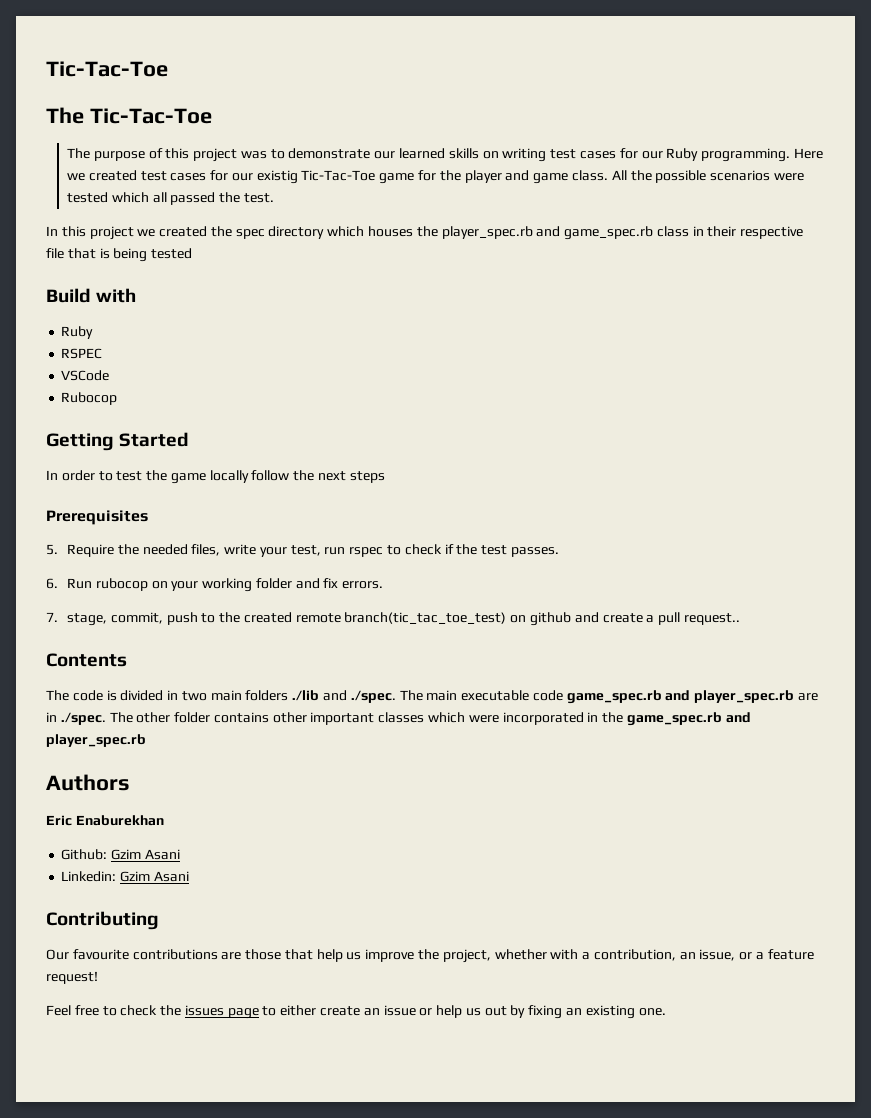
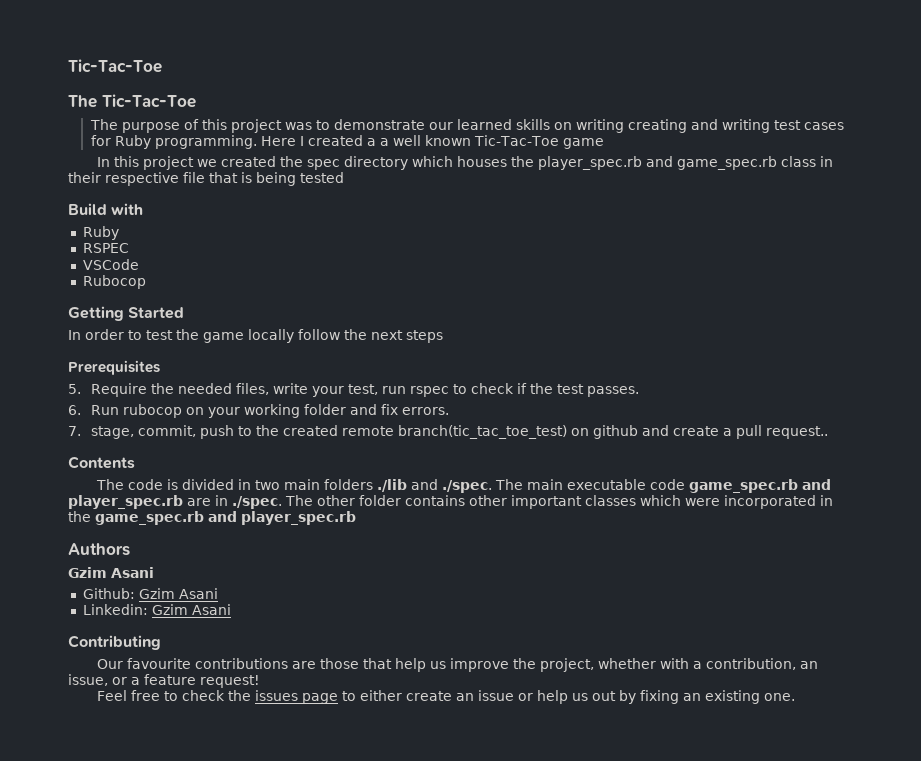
- The purpose of this project was to demonstrate our learned skills on writing test cases for our Ruby programming.
+ The purpose of this project was to demonstrate our learned skills on writing creating and writing test cases for Ruby programming.
- Here we created test cases for our existig Tic-Tac-Toe game for the player and game class. All the possible scenarios were tested which all passed the test.
+ Here I created a a well known Tic-Tac-Toe game
  Authors
- Eric Enaburekhan
+ Gzim Asani

